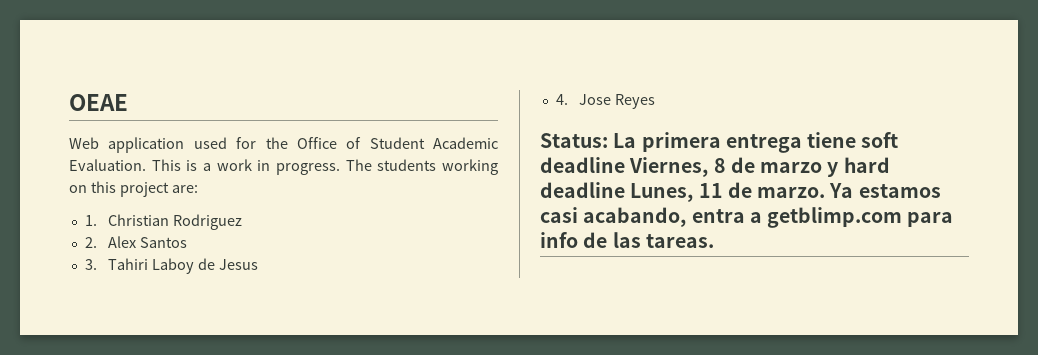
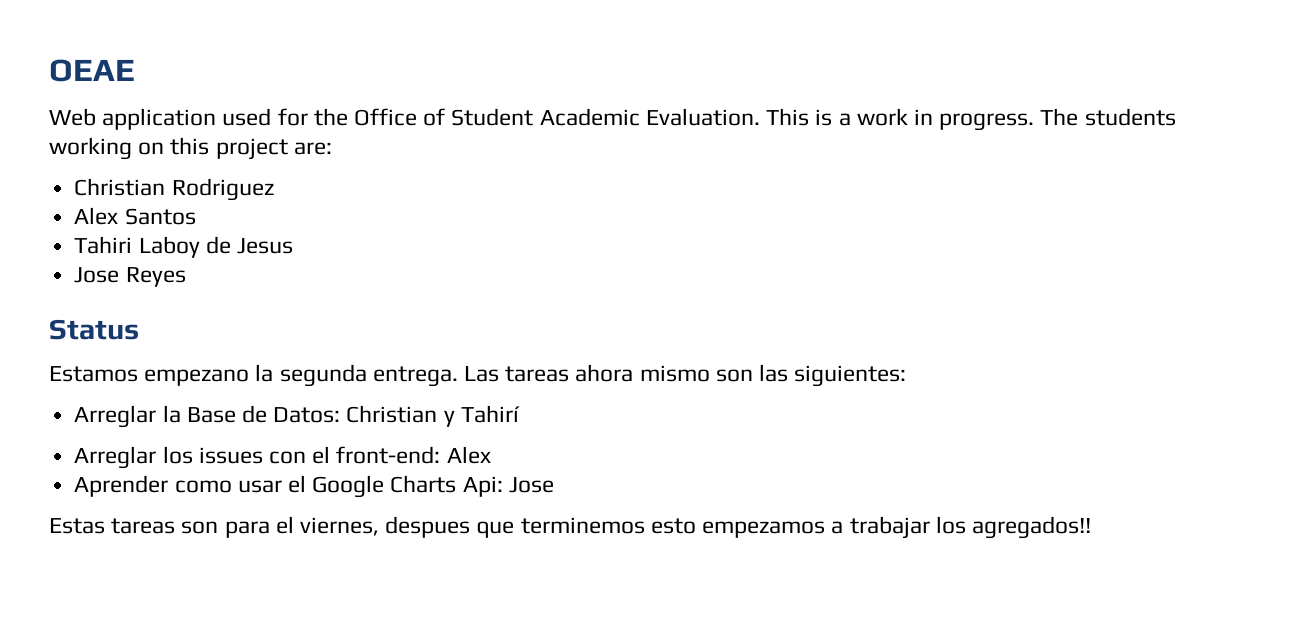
- 1. Christian Rodriguez
+ Christian Rodriguez
- 2. Alex Santos
+ Alex Santos
- 3. Tahiri Laboy de Jesus
+ Tahiri Laboy de Jesus
- 4. Jose Reyes
+ Jose Reyes
- Status: La primera entrega tiene soft deadline Viernes, 8 de marzo y hard deadline Lunes, 11 de marzo. Ya estamos casi acabando, entra a getblimp.com para info de las tareas.
+ Status
+ Estamos empezano la segunda entrega. Las tareas ahora mismo son las siguientes:
+ Arreglar la Base de Datos: Christian y Tahirí
+ Arreglar los issues con el front-end: Alex
+ Aprender como usar el Google Charts Api: Jose
+ Estas tareas son para el viernes, despues que terminemos esto empezamos a trabajar los agregados!!

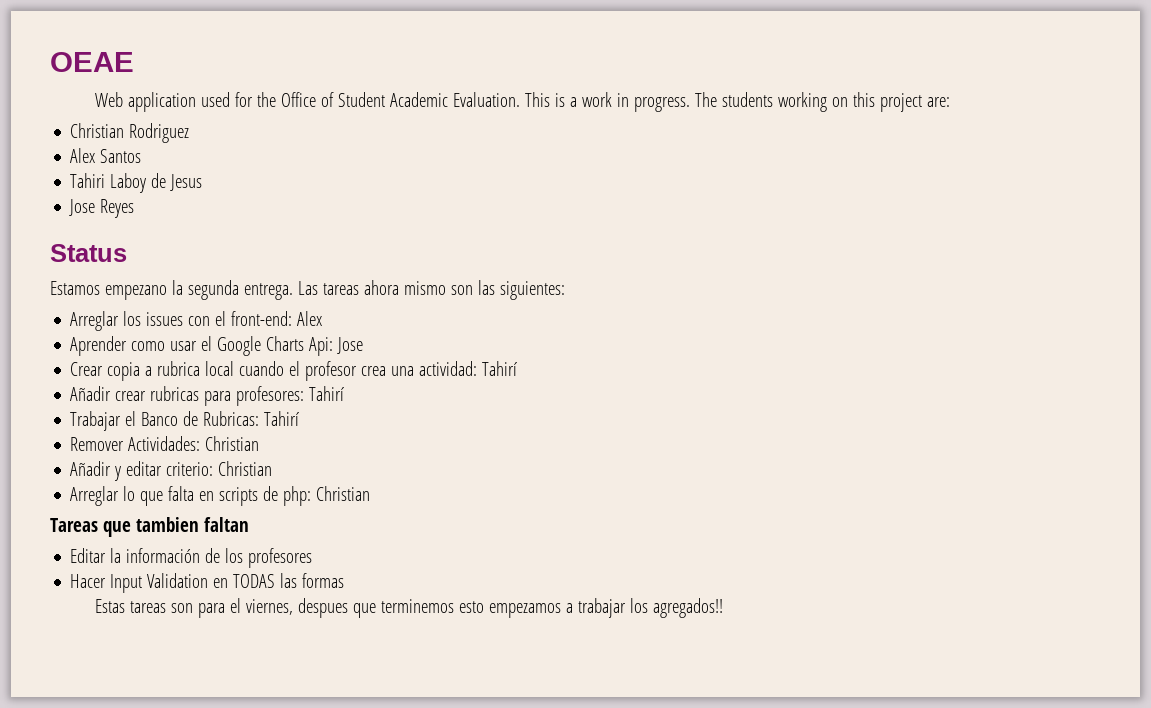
- Arreglar la Base de Datos: Christian y Tahirí
+ Crear copia a rubrica local cuando el profesor crea una actividad: Tahirí
+ Añadir crear rubricas para profesores: Tahirí
+ Trabajar el Banco de Rubricas: Tahirí
+ Remover Actividades: Christian
+ Añadir y editar criterio: Christian
+ Arreglar lo que falta en scripts de php: Christian
+ Tareas que tambien faltan
+ Editar la información de los profesores
+ Hacer Input Validation en TODAS las formas

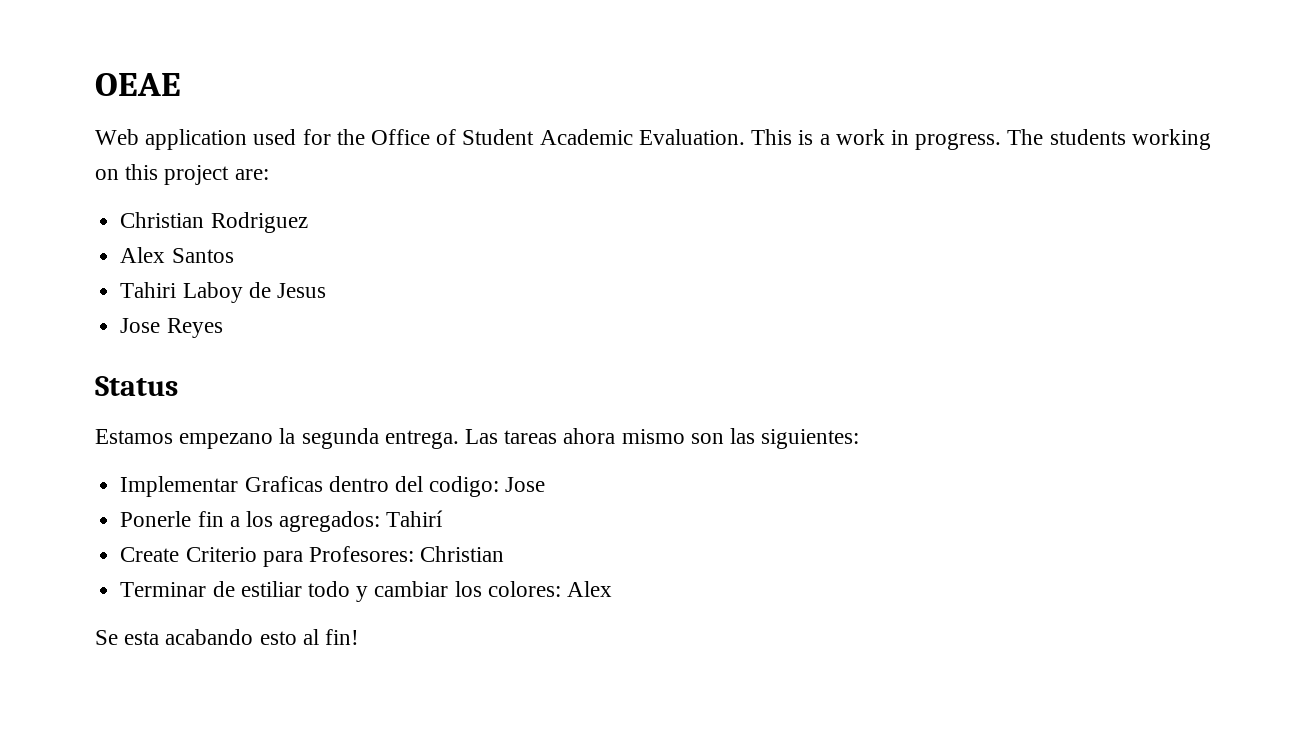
- Arreglar los issues con el front-end: Alex
- Aprender como usar el Google Charts Api: Jose
- Crear copia a rubrica local cuando el profesor crea una actividad: Tahirí
- Añadir crear rubricas para profesores: Tahirí
- Trabajar el Banco de Rubricas: Tahirí
- Remover Actividades: Christian
- Añadir y editar criterio: Christian
- Arreglar lo que falta en scripts de php: Christian
- Tareas que tambien faltan
- Editar la información de los profesores
- Hacer Input Validation en TODAS las formas
- Estas tareas son para el viernes, despues que terminemos esto empezamos a trabajar los agregados!!
+ Implementar Graficas dentro del codigo: Jose
+ Ponerle fin a los agregados: Tahirí
+ Create Criterio para Profesores: Christian
+ Terminar de estiliar todo y cambiar los colores: Alex
+ Se esta acabando esto al fin!

